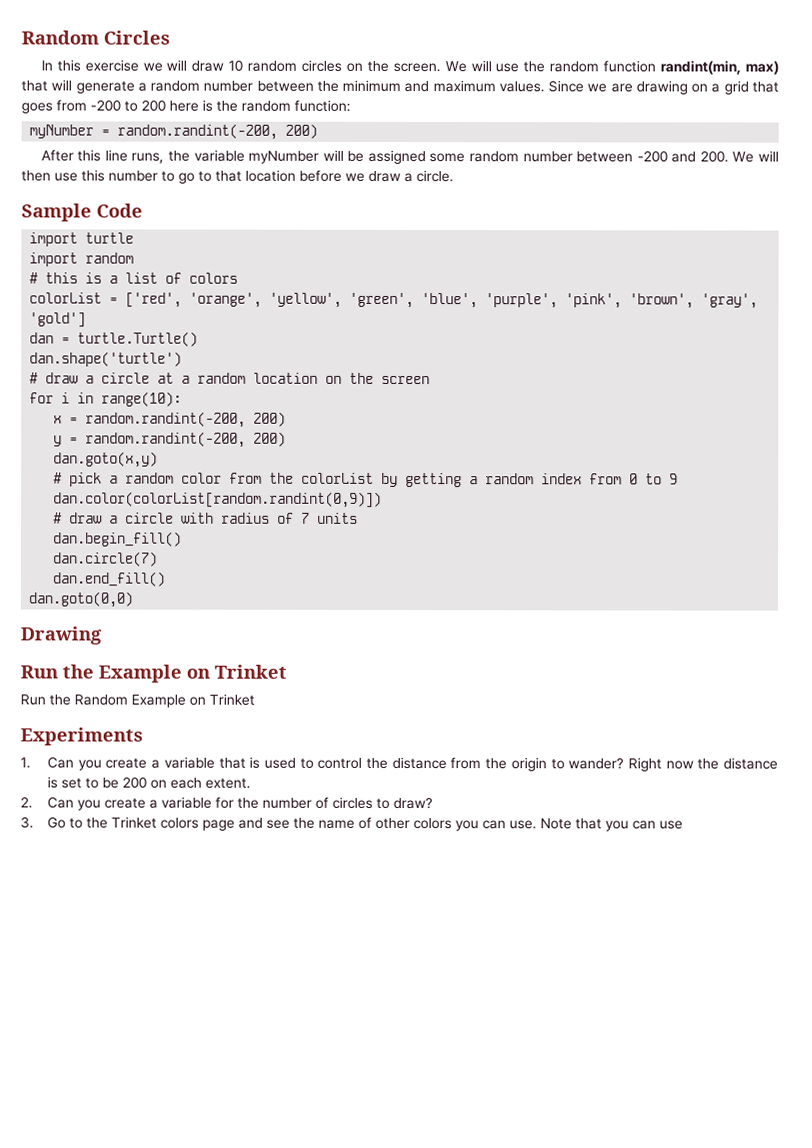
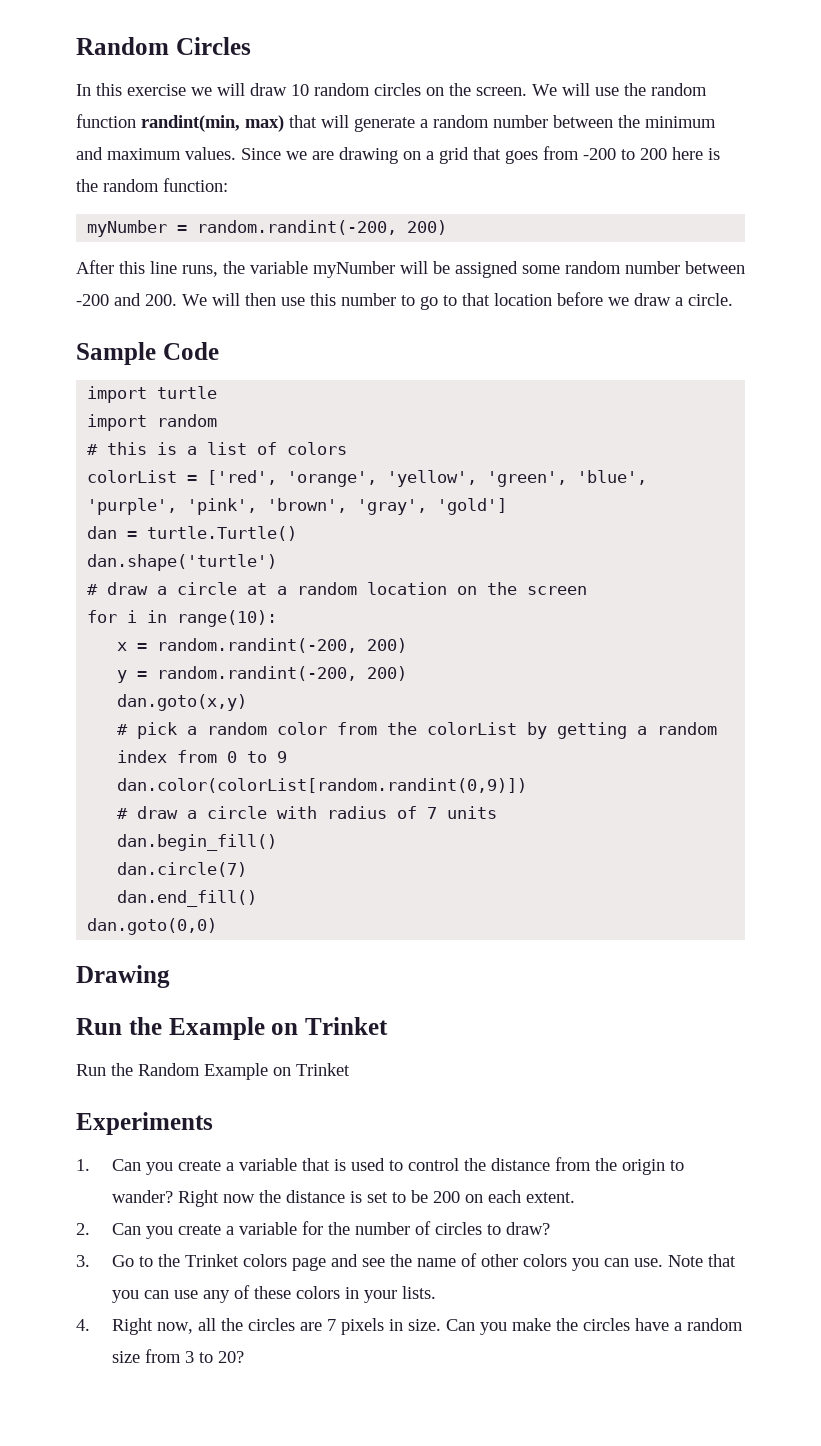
- Note that you can use
+ Note that you can use any of these colors in your lists.
+ 4. Right now, all the circles are 7 pixels in size. Can you make the circles have a random size from 3 to 20?

